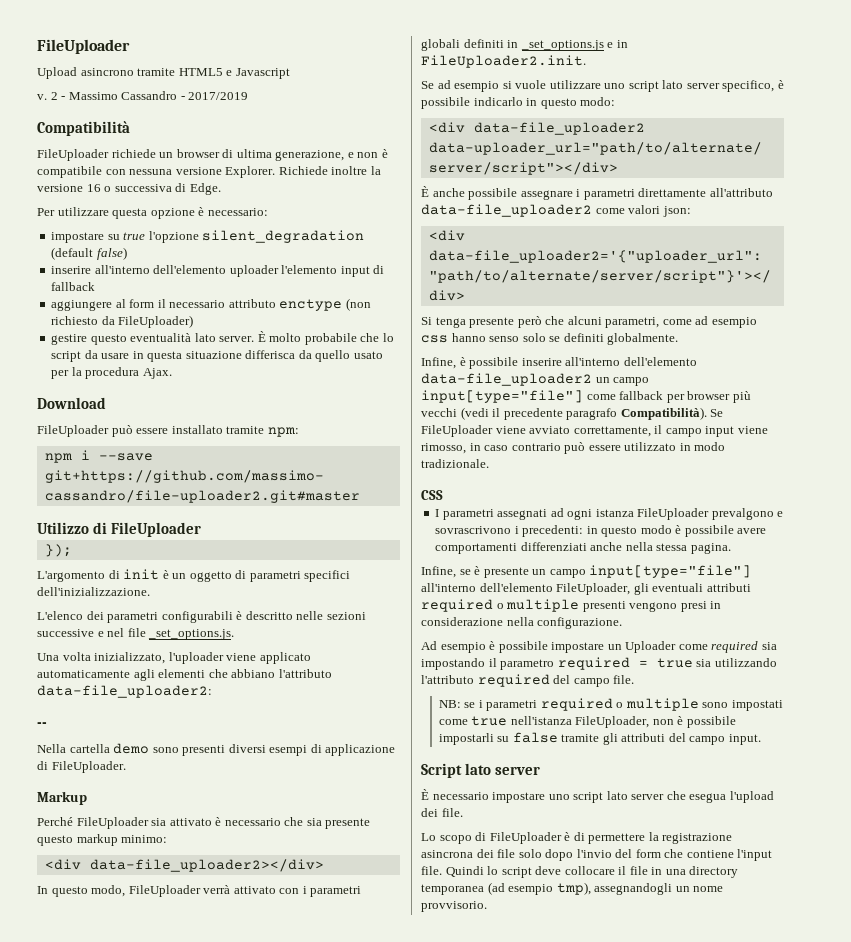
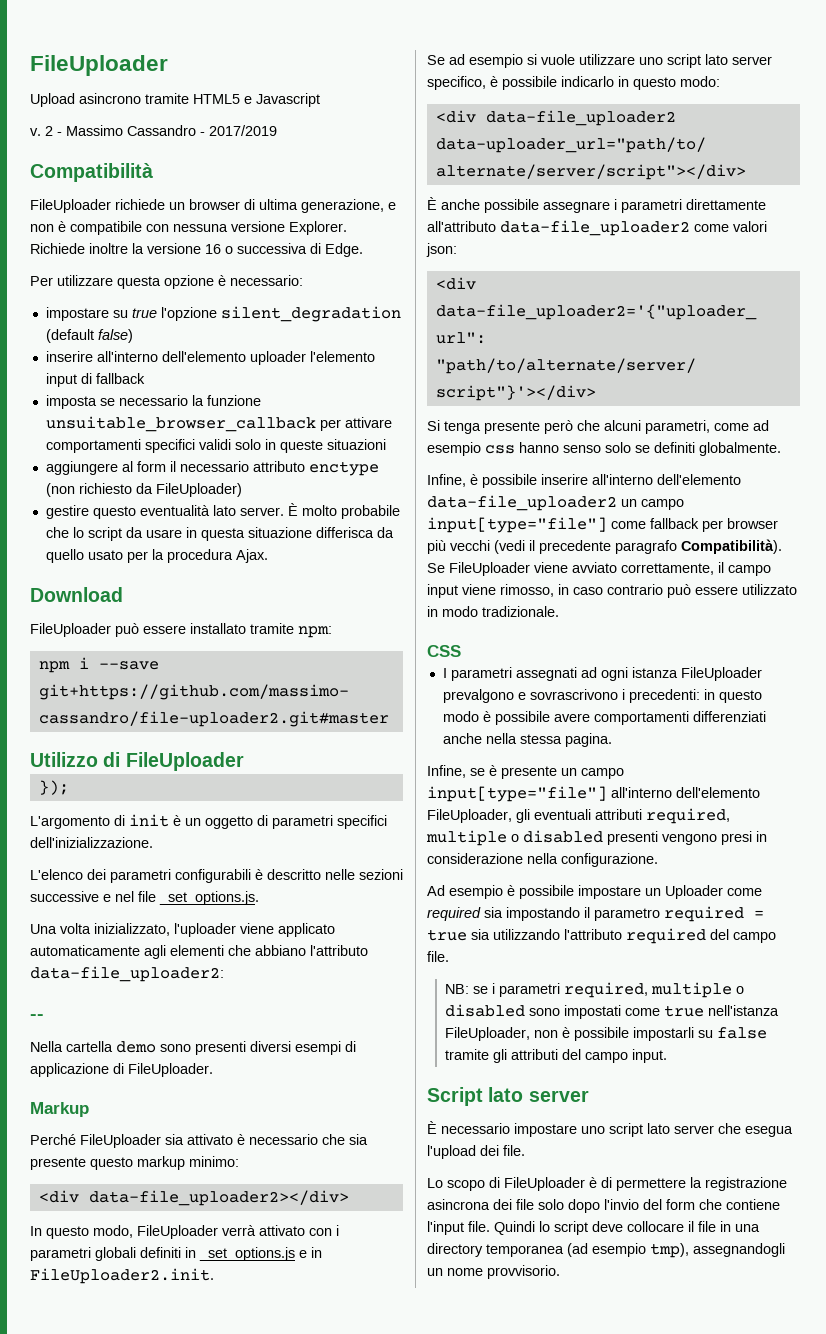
+ imposta se necessario la funzione unsuitable_browser_callback per attivare comportamenti specifici validi solo in queste situazioni
- Infine, se è presente un campo input[type="file"] all'interno dell'elemento FileUploader, gli eventuali attributi required o multiple presenti vengono presi in considerazione nella configurazione.
+ Infine, se è presente un campo input[type="file"] all'interno dell'elemento FileUploader, gli eventuali attributi required, multiple o disabled presenti vengono presi in considerazione nella configurazione.
- NB: se i parametri required o multiple sono impostati come true nell'istanza FileUploader, non è possibile impostarli su false tramite gli attributi del campo input.
+ NB: se i parametri required, multiple o disabled sono impostati come true nell'istanza FileUploader, non è possibile impostarli su false tramite gli attributi del campo input.

